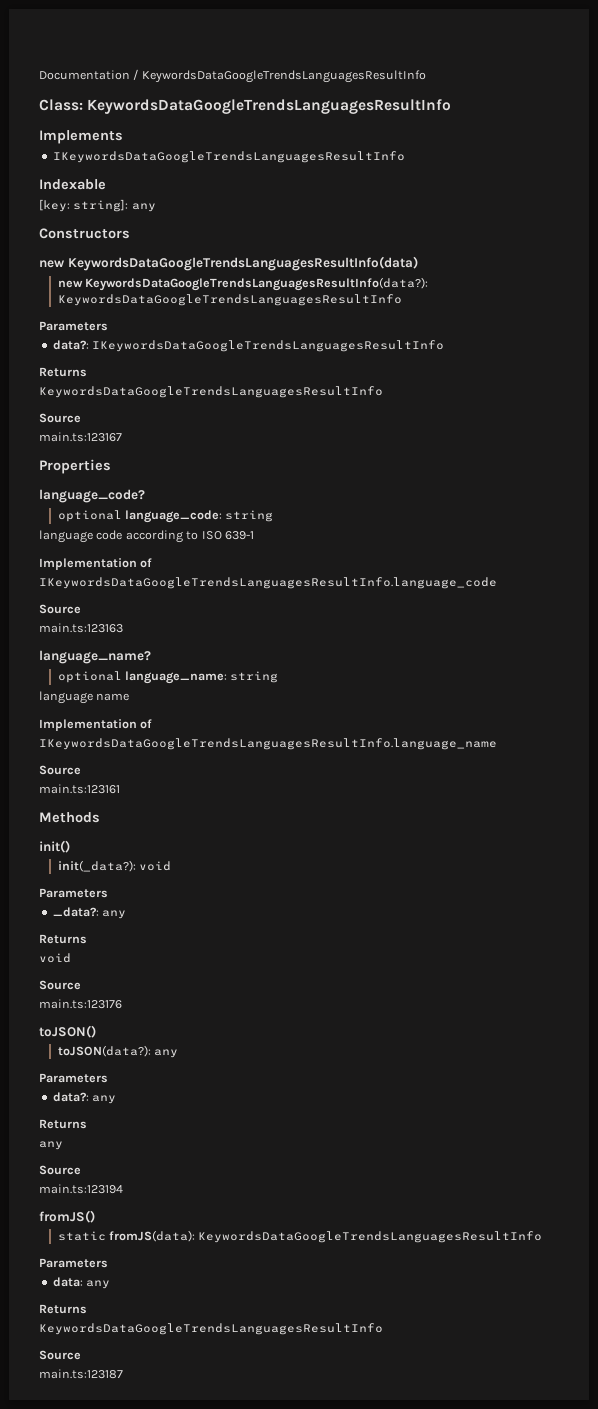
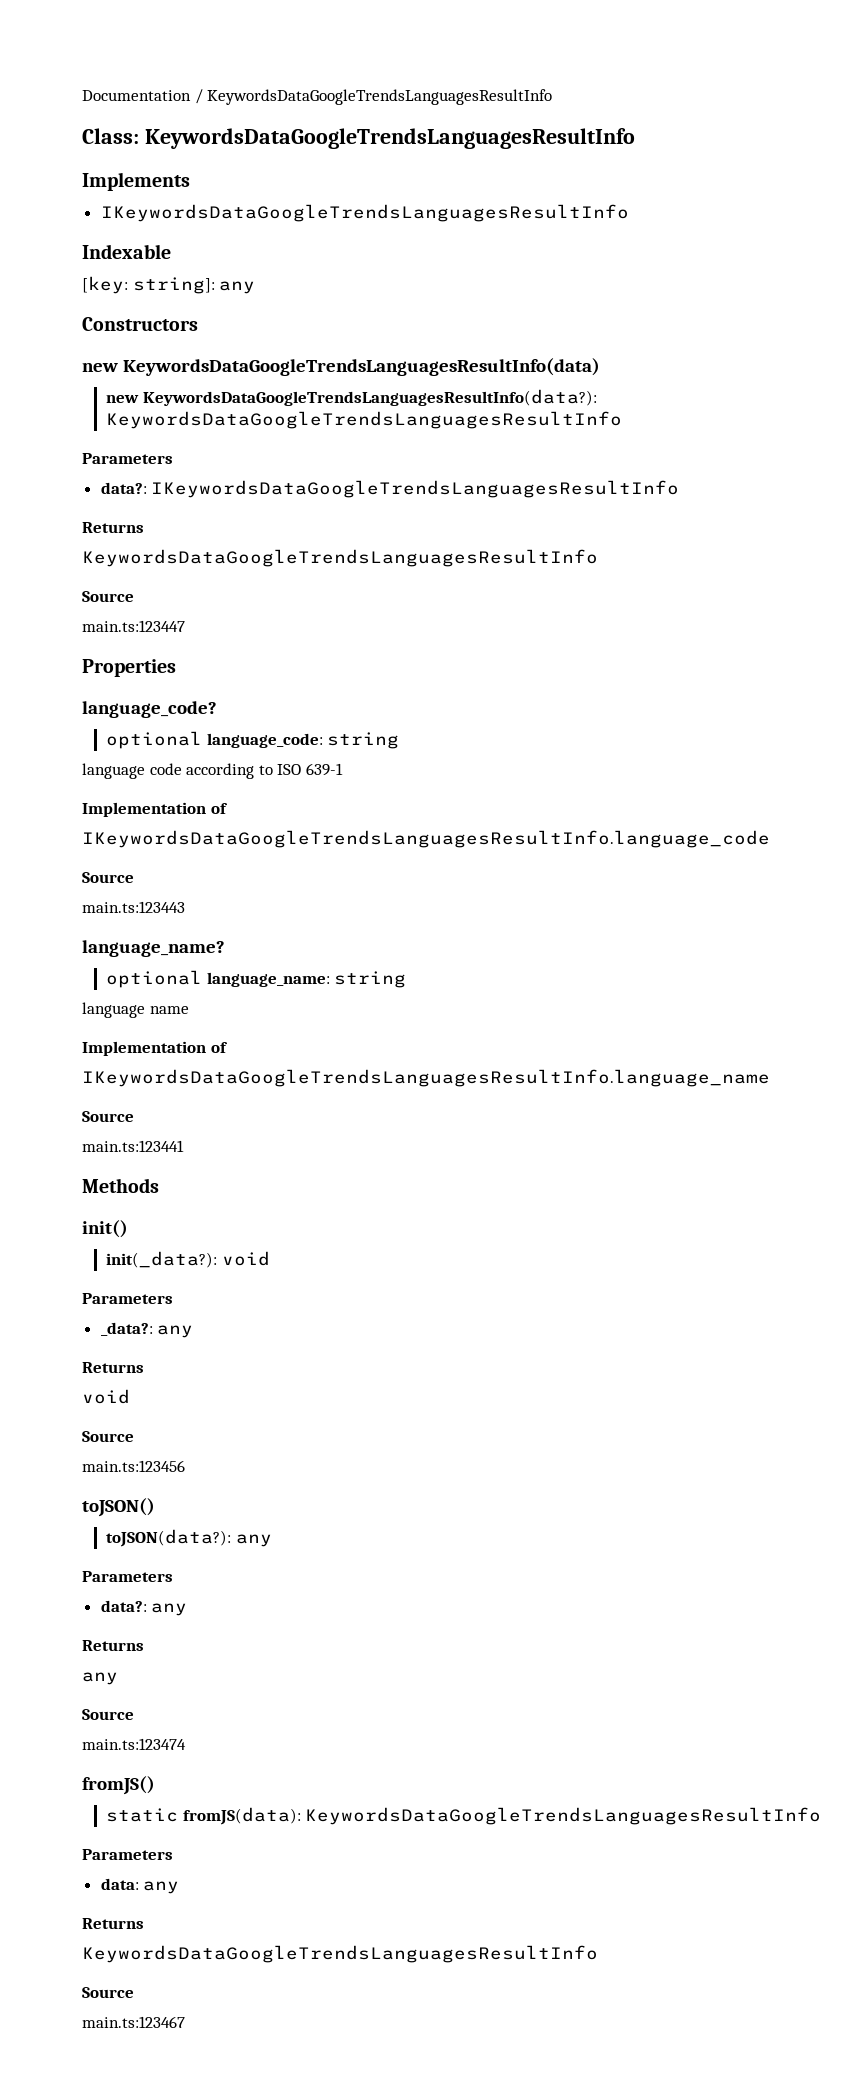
- main.ts:123167
+ main.ts:123447
- main.ts:123163
+ main.ts:123443
- main.ts:123161
+ main.ts:123441
- main.ts:123176
+ main.ts:123456
- main.ts:123194
+ main.ts:123474
- main.ts:123187
+ main.ts:123467

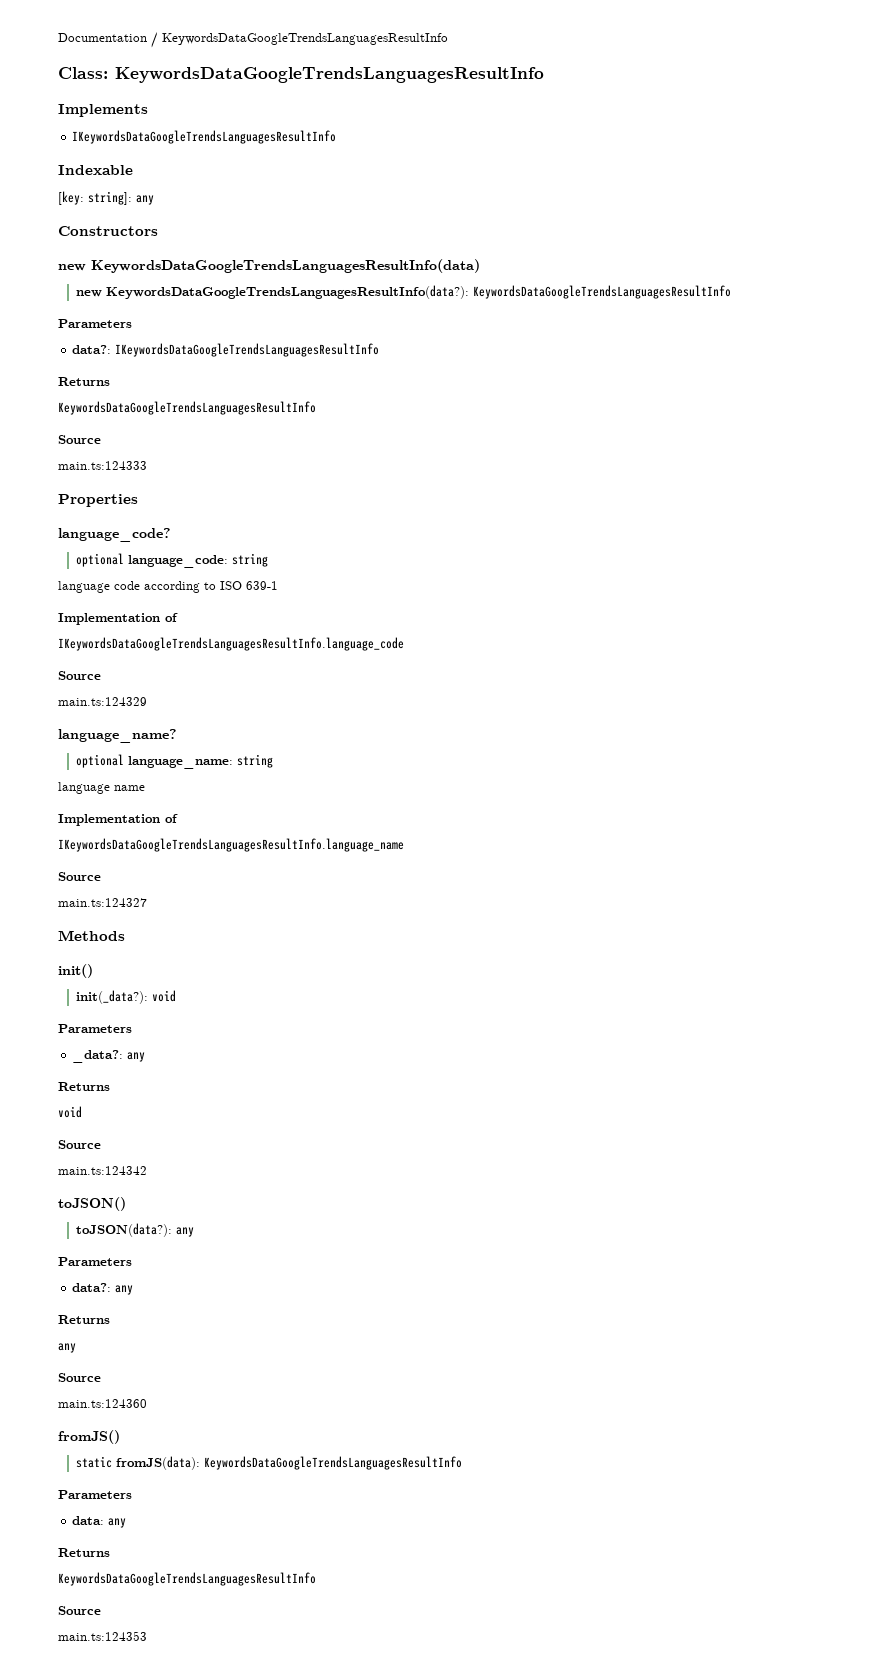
- main.ts:123447
+ main.ts:124333
- main.ts:123443
+ main.ts:124329
- main.ts:123441
+ main.ts:124327
- main.ts:123456
+ main.ts:124342
- main.ts:123474
+ main.ts:124360
- main.ts:123467
+ main.ts:124353

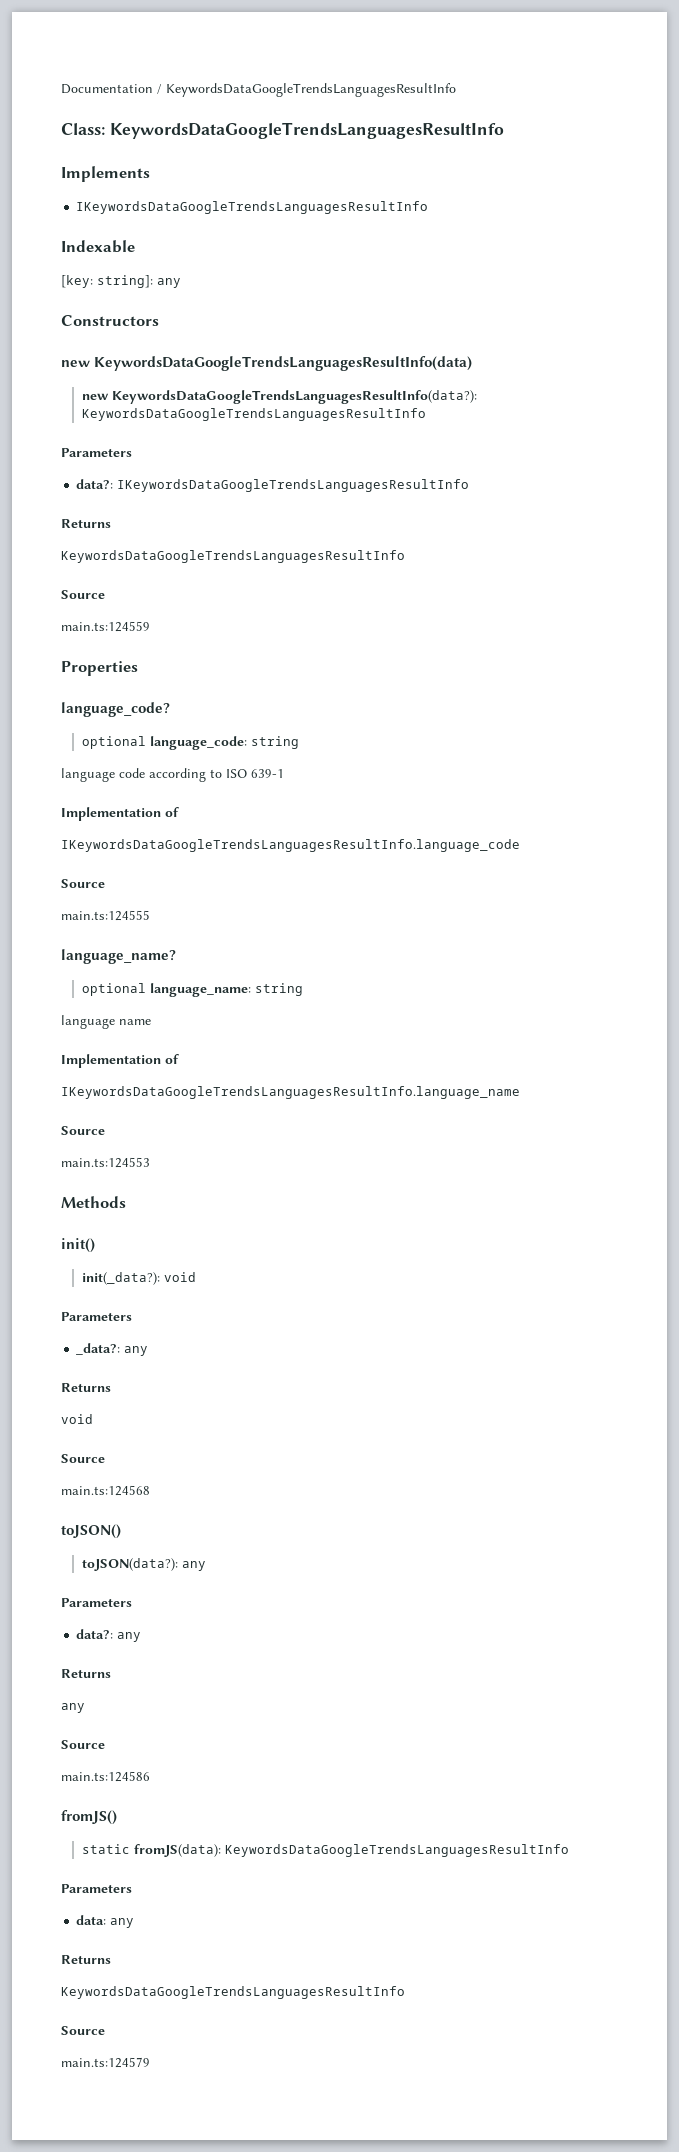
- main.ts:124333
+ main.ts:124559
- main.ts:124329
+ main.ts:124555
- main.ts:124327
+ main.ts:124553
- main.ts:124342
+ main.ts:124568
- main.ts:124360
+ main.ts:124586
- main.ts:124353
+ main.ts:124579

